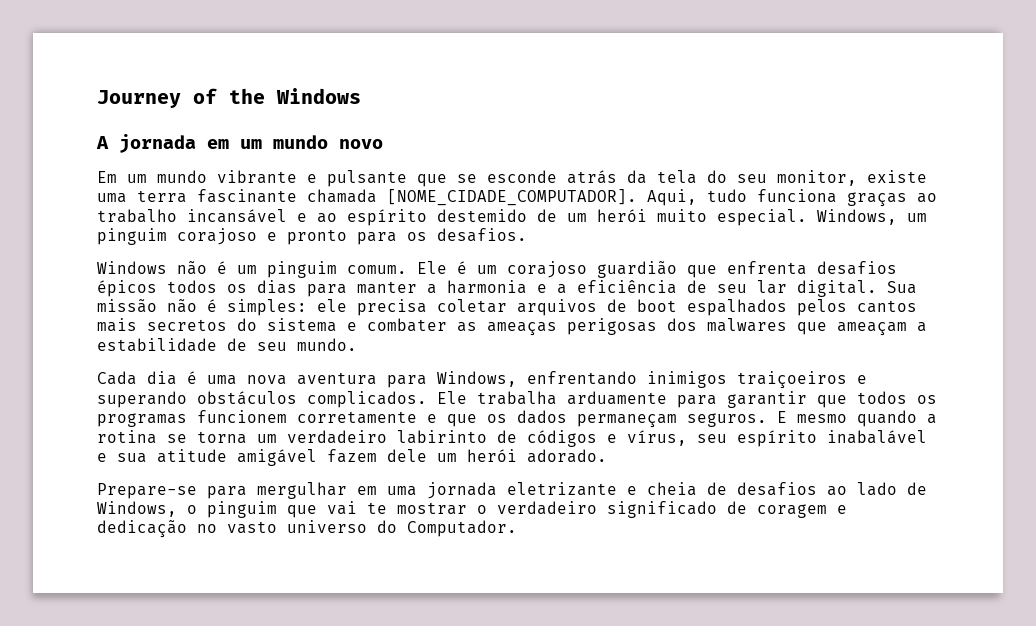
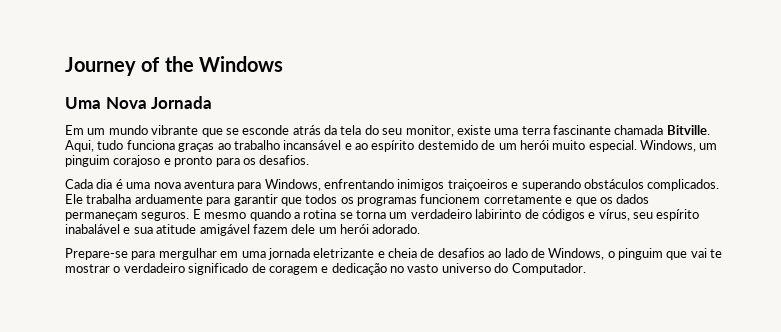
- A jornada em um mundo novo
+ Uma Nova Jornada
- Em um mundo vibrante e pulsante que se esconde atrás da tela do seu monitor, existe uma terra fascinante chamada [NOME_CIDADE_COMPUTADOR].
+ Em um mundo vibrante que se esconde atrás da tela do seu monitor, existe uma terra fascinante chamada Bitville.
- Windows não é um pinguim comum. Ele é um corajoso guardião que enfrenta desafios épicos todos os dias para manter a harmonia e a eficiência de seu lar digital. Sua missão não é simples: ele precisa coletar arquivos de boot espalhados pelos cantos mais secretos do sistema e combater as ameaças perigosas dos malwares que ameaçam a estabilidade de seu mundo.

